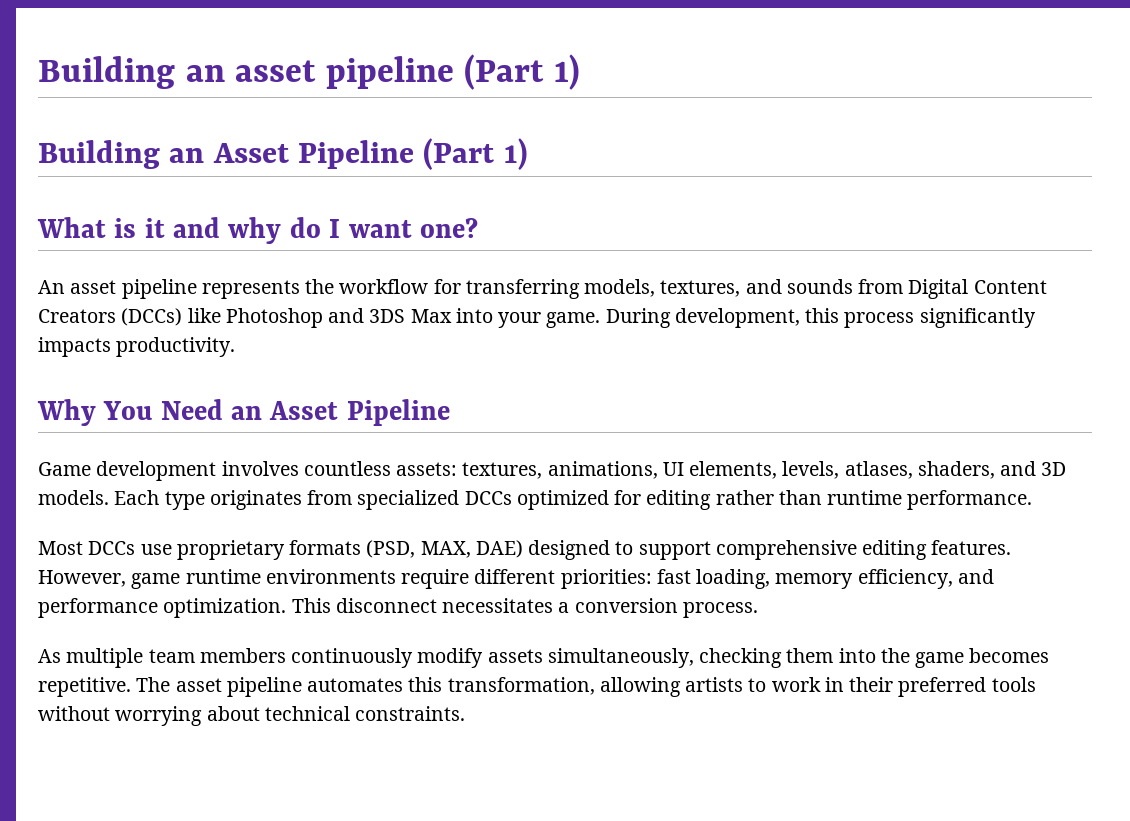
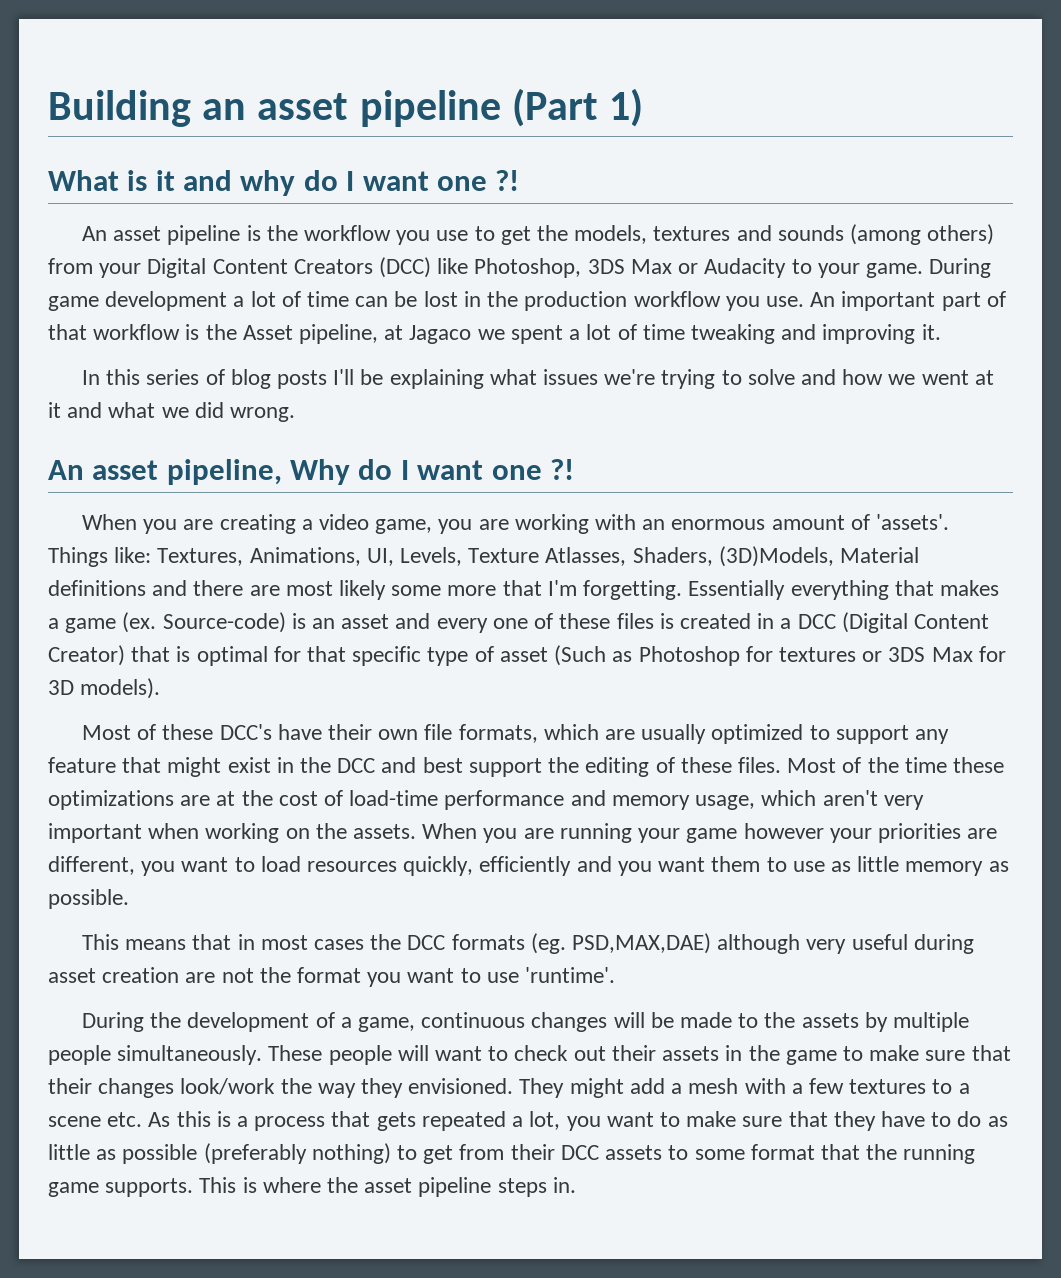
- Building an Asset Pipeline (Part 1)
- What is it and why do I want one?
+ What is it and why do I want one ?!
- An asset pipeline represents the workflow for transferring models, textures, and sounds from Digital Content Creators (DCCs) like Photoshop and 3DS Max into your game. During development, this process significantly impacts productivity.
- Why You Need an Asset Pipeline
- Game development involves countless assets: textures, animations, UI elements, levels, atlases, shaders, and 3D models. Each type originates from specialized DCCs optimized for editing rather than runtime performance.
- Most DCCs use proprietary formats (PSD, MAX, DAE) designed to support comprehensive editing features. However, game runtime environments require different priorities: fast loading, memory efficiency, and performance optimization. This disconnect necessitates a conversion process.
- As multiple team members continuously modify assets simultaneously, checking them into the game becomes repetitive. The asset pipeline automates this transformation, allowing artists to work in their preferred tools without worrying about technical constraints.
+ An asset pipeline is the workflow you use to get the models, textures and sounds (among others) from your Digital Content Creators (DCC) like Photoshop, 3DS Max or Audacity to your game. During game development a lot of time can be lost in the production workflow you use. An important part of that workflow is the Asset pipeline, at Jagaco we spent a lot of time tweaking and improving it.
+ In this series of blog posts I'll be explaining what issues we're trying to solve and how we went at it and what we did wrong.
+ An asset pipeline, Why do I want one ?!
+ When you are creating a video game, you are working with an enormous amount of 'assets'. Things like: Textures, Animations, UI, Levels, Texture Atlasses, Shaders, (3D)Models, Material definitions and there are most likely some more that I'm forgetting. Essentially everything that makes a game (ex. Source-code) is an asset and every one of these files is created in a DCC (Digital Content Creator) that is optimal for that specific type of asset (Such as Photoshop for textures or 3DS Max for 3D models).
+ Most of these DCC's have their own file formats, which are usually optimized to support any feature that might exist in the DCC and best support the editing of these files. Most of the time these optimizations are at the cost of load-time performance and memory usage, which aren't very important when working on the assets. When you are running your game however your priorities are different, you want to load resources quickly, efficiently and you want them to use as little memory as possible.
+ This means that in most cases the DCC formats (eg. PSD,MAX,DAE) although very useful during asset creation are not the format you want to use 'runtime'.
+ During the development of a game, continuous changes will be made to the assets by multiple people simultaneously. These people will want to check out their assets in the game to make sure that their changes look/work the way they envisioned. They might add a mesh with a few textures to a scene etc. As this is a process that gets repeated a lot, you want to make sure that they have to do as little as possible (preferably nothing) to get from their DCC assets to some format that the running game supports. This is where the asset pipeline steps in.

